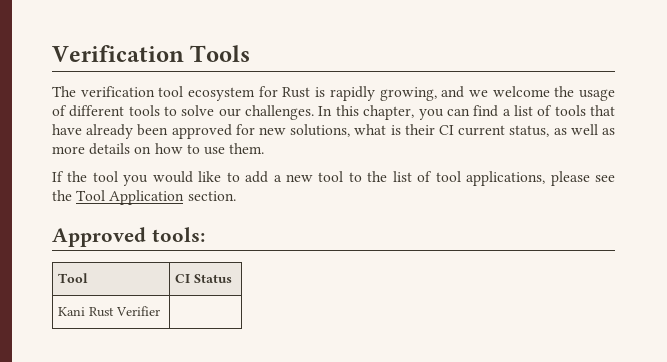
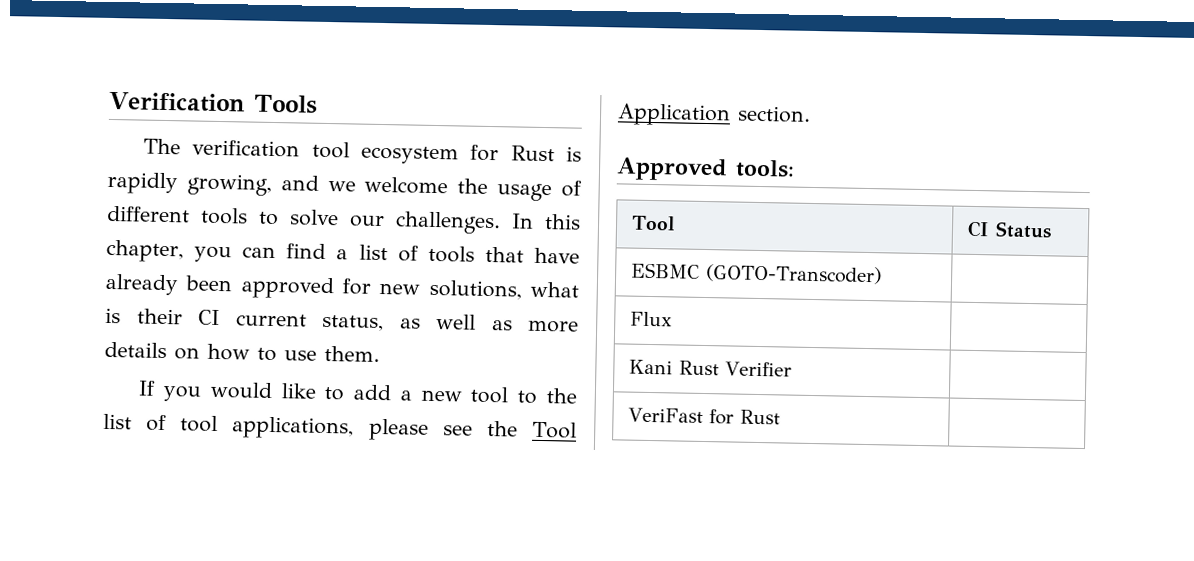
- If the tool you would like to add a new tool to the list of tool applications, please see the Tool Application section.
+ If you would like to add a new tool to the list of tool applications, please see the Tool Application section.
+ ESBMC (GOTO-Transcoder) |
+ Flux |
+ VeriFast for Rust |

